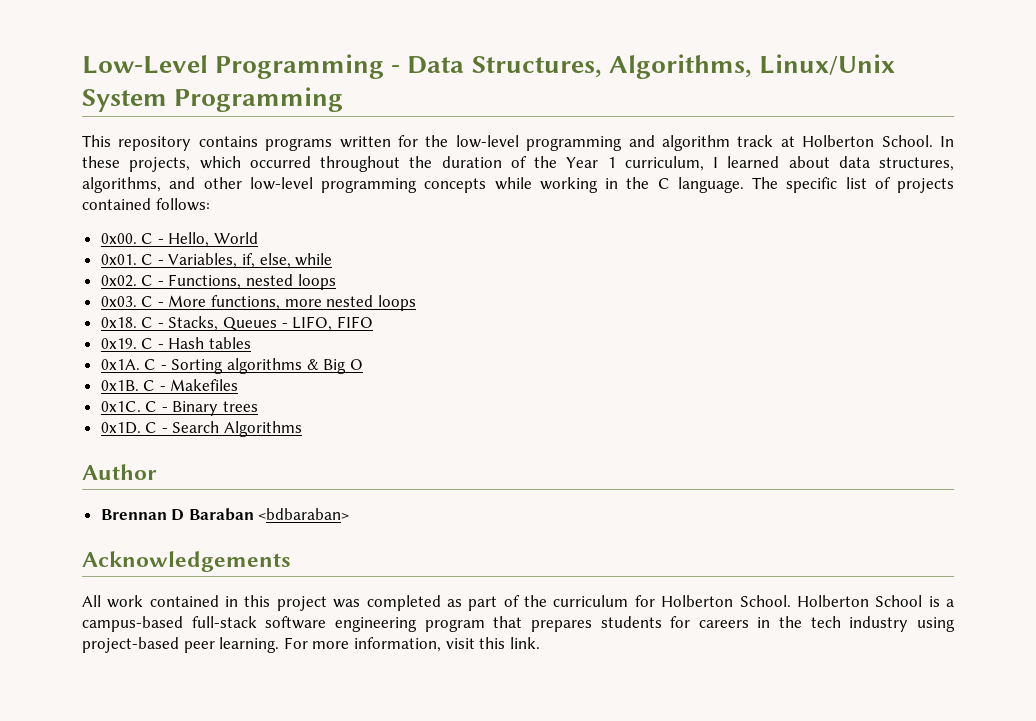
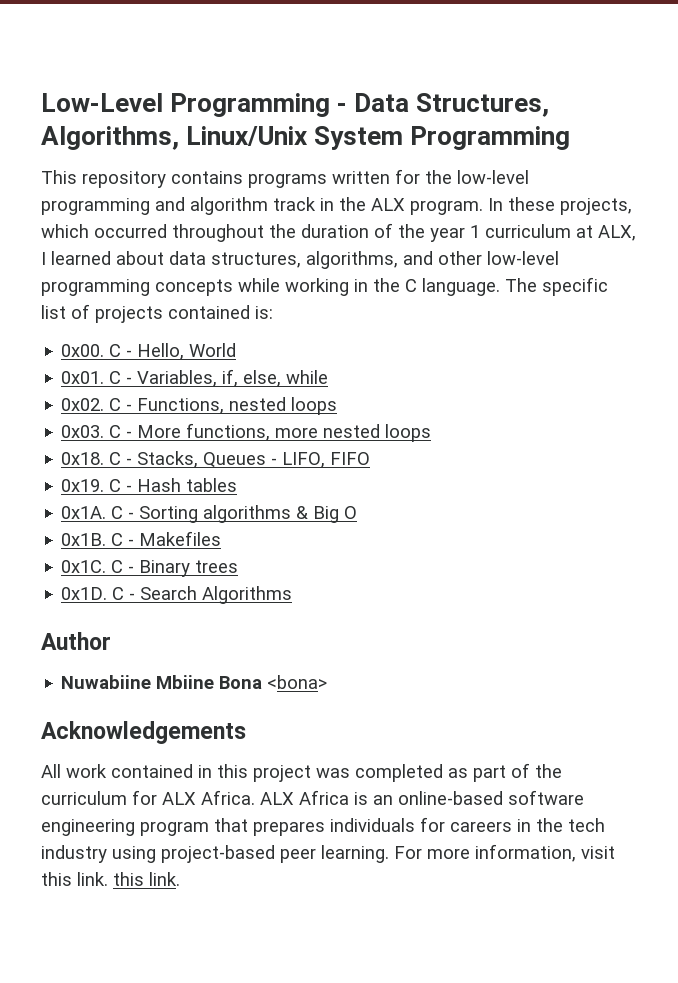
- This repository contains programs written for the low-level programming and algorithm track at Holberton School.
+ This repository contains programs written for the low-level programming and algorithm track in the ALX program.
- In these projects, which occurred throughout the duration of the Year 1 curriculum, I learned about data structures, algorithms, and other low-level programming concepts while working in the C language.
+ In these projects, which occurred throughout the duration of the year 1 curriculum at ALX, I learned about data structures, algorithms, and other low-level programming concepts while working in the C language.
- The specific list of projects contained follows:
+ The specific list of projects contained is:
- Brennan D Baraban <bdbaraban>
+ Nuwabiine Mbiine Bona <bona>
- All work contained in this project was completed as part of the curriculum for Holberton School. Holberton School is a campus-based full-stack software engineering program that prepares students for careers in the tech industry using project-based peer learning.
+ All work contained in this project was completed as part of the curriculum for ALX Africa. ALX Africa is an online-based software engineering program that prepares individuals for careers in the tech industry using project-based peer learning.
- For more information, visit this link.
+ For more information, visit this link. this link.

